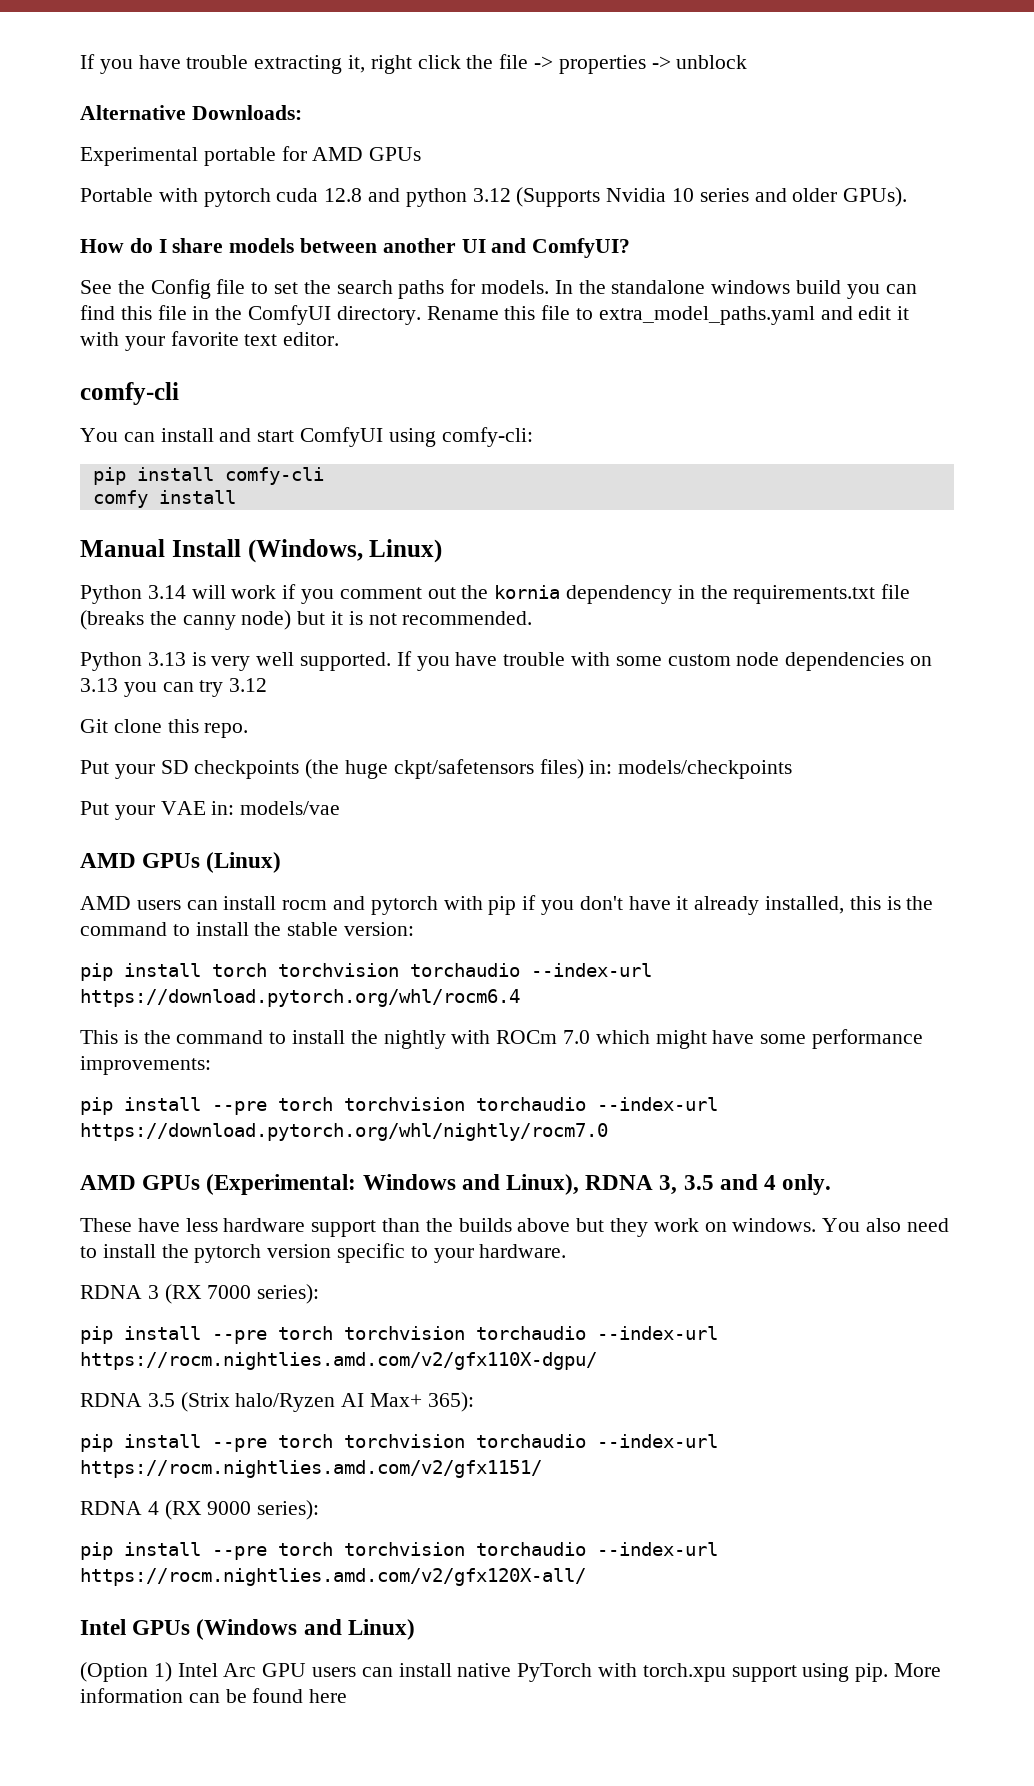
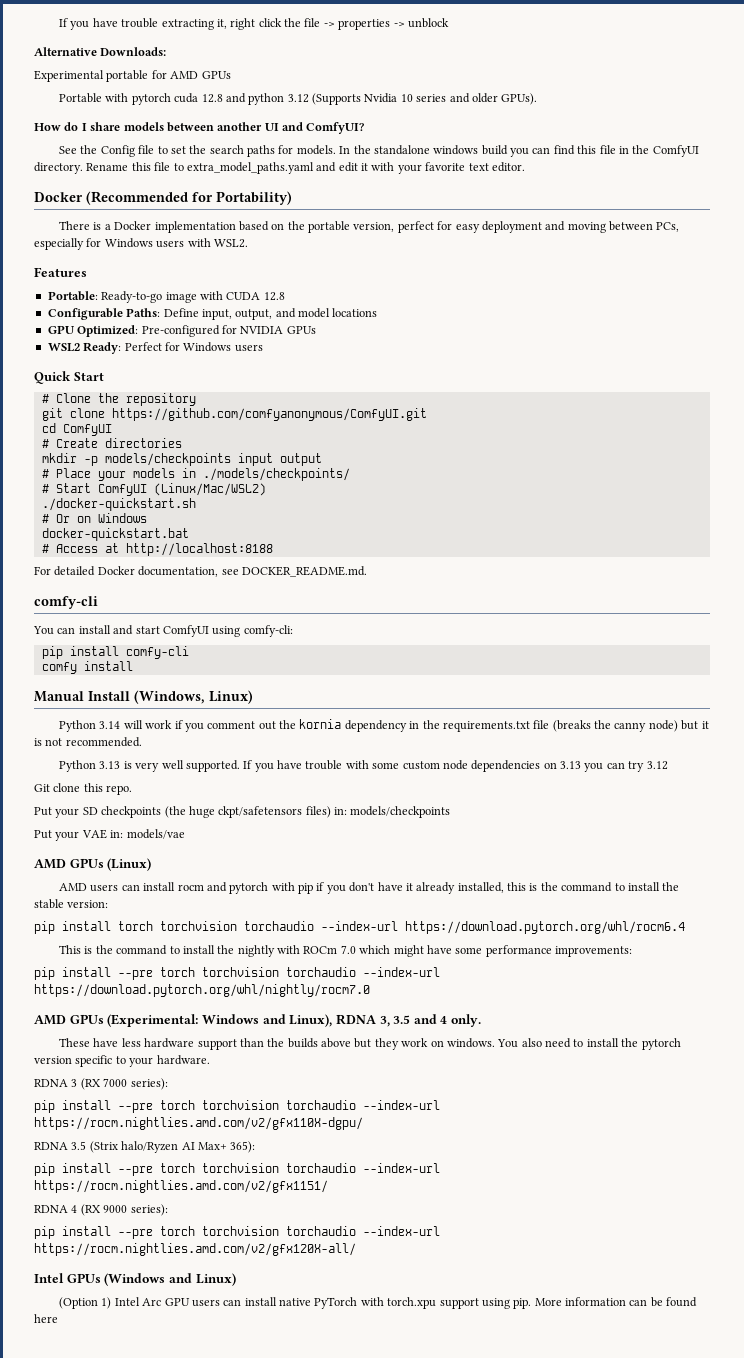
+ Docker (Recommended for Portability)
+ There is a Docker implementation based on the portable version, perfect for easy deployment and moving between PCs, especially for Windows users with WSL2.
+ Features
+ Portable: Ready-to-go image with CUDA 12.8
+ Configurable Paths: Define input, output, and model locations
+ GPU Optimized: Pre-configured for NVIDIA GPUs
+ WSL2 Ready: Perfect for Windows users
+ Quick Start
+ # Clone the repository
+ git clone https://github.com/comfyanonymous/ComfyUI.git
+ cd ComfyUI
+ # Create directories
+ mkdir -p models/checkpoints input output
+ # Place your models in ./models/checkpoints/
+ # Start ComfyUI (Linux/Mac/WSL2)
+ ./docker-quickstart.sh
+ # Or on Windows
+ docker-quickstart.bat
+ # Access at http://localhost:8188
+ For detailed Docker documentation, see DOCKER_README.md.

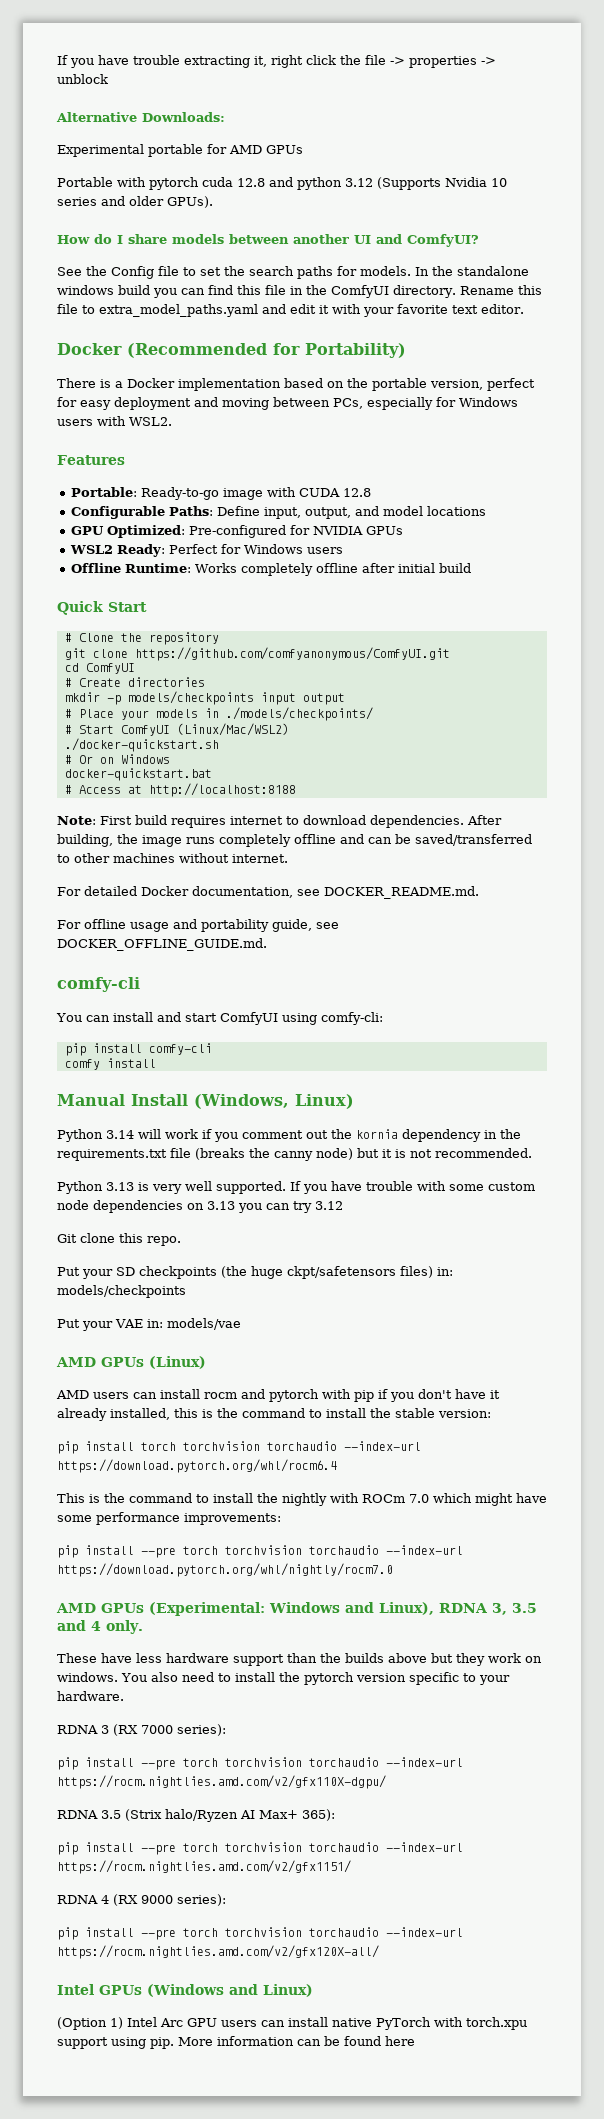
+ Offline Runtime: Works completely offline after initial build
+ Note: First build requires internet to download dependencies. After building, the image runs completely offline and can be saved/transferred to other machines without internet.
+ For offline usage and portability guide, see DOCKER_OFFLINE_GUIDE.md.

